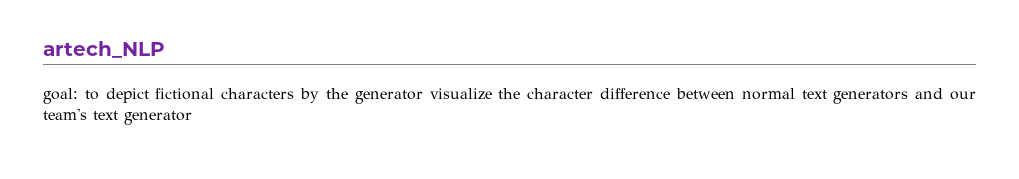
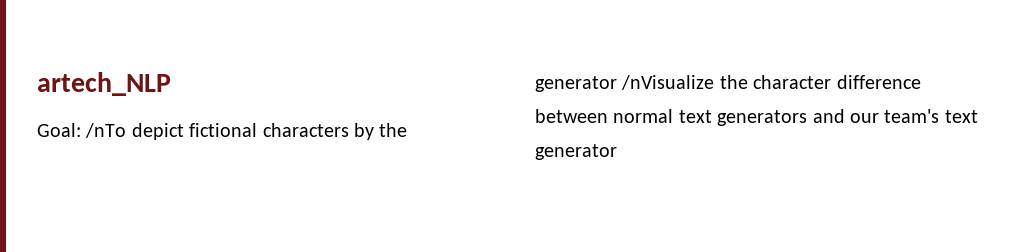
- goal: to depict fictional characters by the generator visualize the character difference between normal text generators and our team's text generator
+ Goal: /nTo depict fictional characters by the generator /nVisualize the character difference between normal text generators and our team's text generator

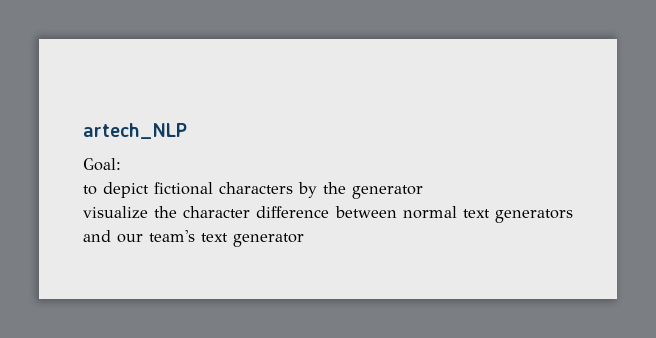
- Goal: /nTo depict fictional characters by the generator /nVisualize the character difference between normal text generators and our team's text generator
+ Goal:
+ to depict fictional characters by the generator
+ visualize the character difference between normal text generators and our team's text generator

